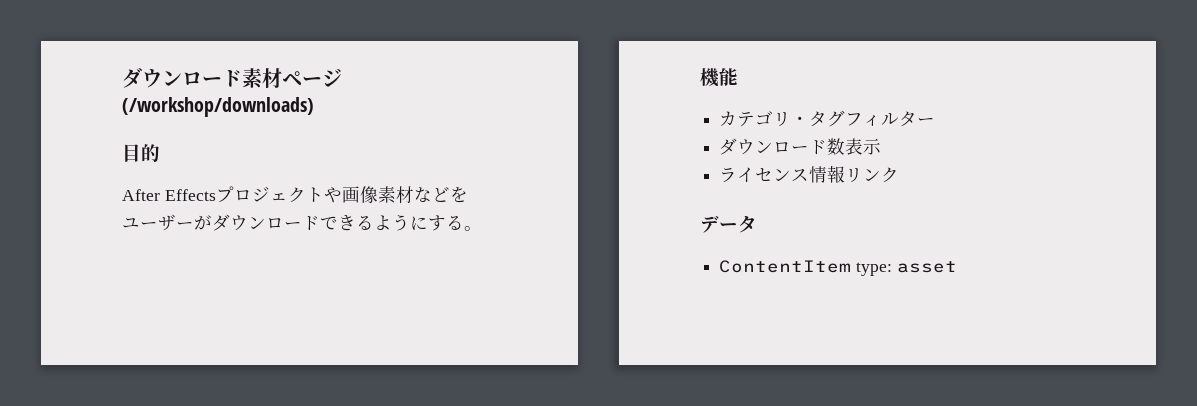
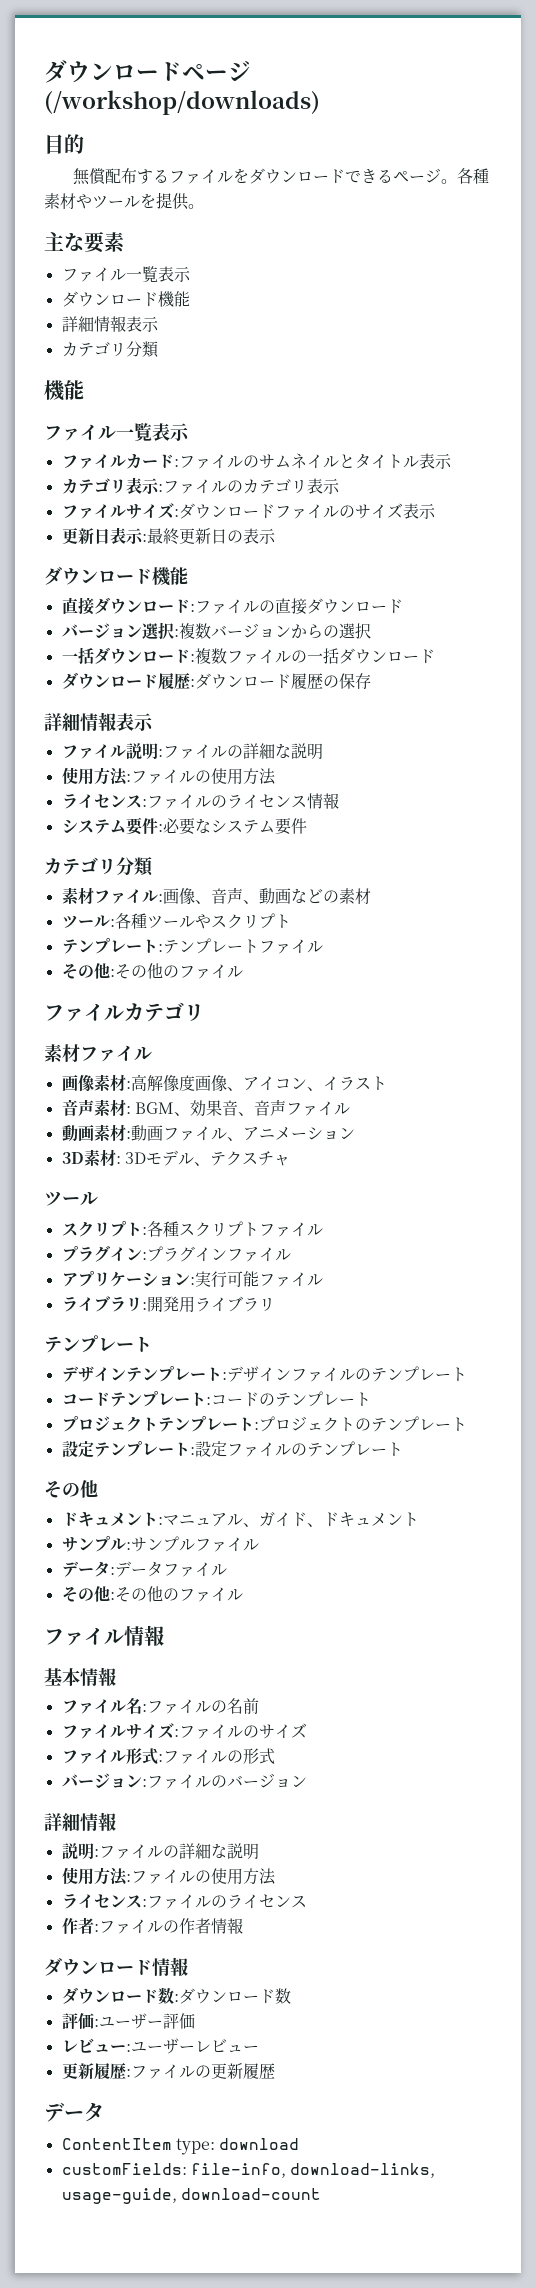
- ダウンロード素材ページ(/workshop/downloads)
+ ダウンロードページ(/workshop/downloads)
- After Effectsプロジェクトや画像素材などをユーザーがダウンロードできるようにする。
+ 無償配布するファイルをダウンロードできるページ。各種素材やツールを提供。
+ 主な要素
+ ファイル一覧表示
+ ダウンロード機能
+ 詳細情報表示
+ カテゴリ分類
  機能
- カテゴリ・タグフィルター
- ダウンロード数表示
- ライセンス情報リンク
+ ファイル一覧表示
+ ファイルカード:ファイルのサムネイルとタイトル表示
+ カテゴリ表示:ファイルのカテゴリ表示
+ ファイルサイズ:ダウンロードファイルのサイズ表示
+ 更新日表示:最終更新日の表示
+ ダウンロード機能
+ 直接ダウンロード:ファイルの直接ダウンロード
+ バージョン選択:複数バージョンからの選択
+ 一括ダウンロード:複数ファイルの一括ダウンロード
+ ダウンロード履歴:ダウンロード履歴の保存
+ 詳細情報表示
+ ファイル説明:ファイルの詳細な説明
+ 使用方法:ファイルの使用方法
+ ライセンス:ファイルのライセンス情報
+ システム要件:必要なシステム要件
+ カテゴリ分類
+ 素材ファイル:画像、音声、動画などの素材
+ ツール:各種ツールやスクリプト
+ テンプレート:テンプレートファイル
+ その他:その他のファイル
+ ファイルカテゴリ
+ 素材ファイル
+ 画像素材:高解像度画像、アイコン、イラスト
+ 音声素材: BGM、効果音、音声ファイル
+ 動画素材:動画ファイル、アニメーション
+ 3D素材: 3Dモデル、テクスチャ
+ ツール
+ スクリプト:各種スクリプトファイル
+ プラグイン:プラグインファイル
+ アプリケーション:実行可能ファイル
+ ライブラリ:開発用ライブラリ
+ テンプレート
+ デザインテンプレート:デザインファイルのテンプレート
+ コードテンプレート:コードのテンプレート
+ プロジェクトテンプレート:プロジェクトのテンプレート
+ 設定テンプレート:設定ファイルのテンプレート
+ その他
+ ドキュメント:マニュアル、ガイド、ドキュメント
+ サンプル:サンプルファイル
+ データ:データファイル
+ その他:その他のファイル
+ ファイル情報
+ 基本情報
+ ファイル名:ファイルの名前
+ ファイルサイズ:ファイルのサイズ
+ ファイル形式:ファイルの形式
+ バージョン:ファイルのバージョン
+ 詳細情報
+ 説明:ファイルの詳細な説明
+ 使用方法:ファイルの使用方法
+ ライセンス:ファイルのライセンス
+ 作者:ファイルの作者情報
+ ダウンロード情報
+ ダウンロード数:ダウンロード数
+ 評価:ユーザー評価
+ レビュー:ユーザーレビュー
+ 更新履歴:ファイルの更新履歴
  データ
- ContentItem type: asset
+ ContentItem type: download
+ customFields: file-info, download-links, usage-guide, download-count

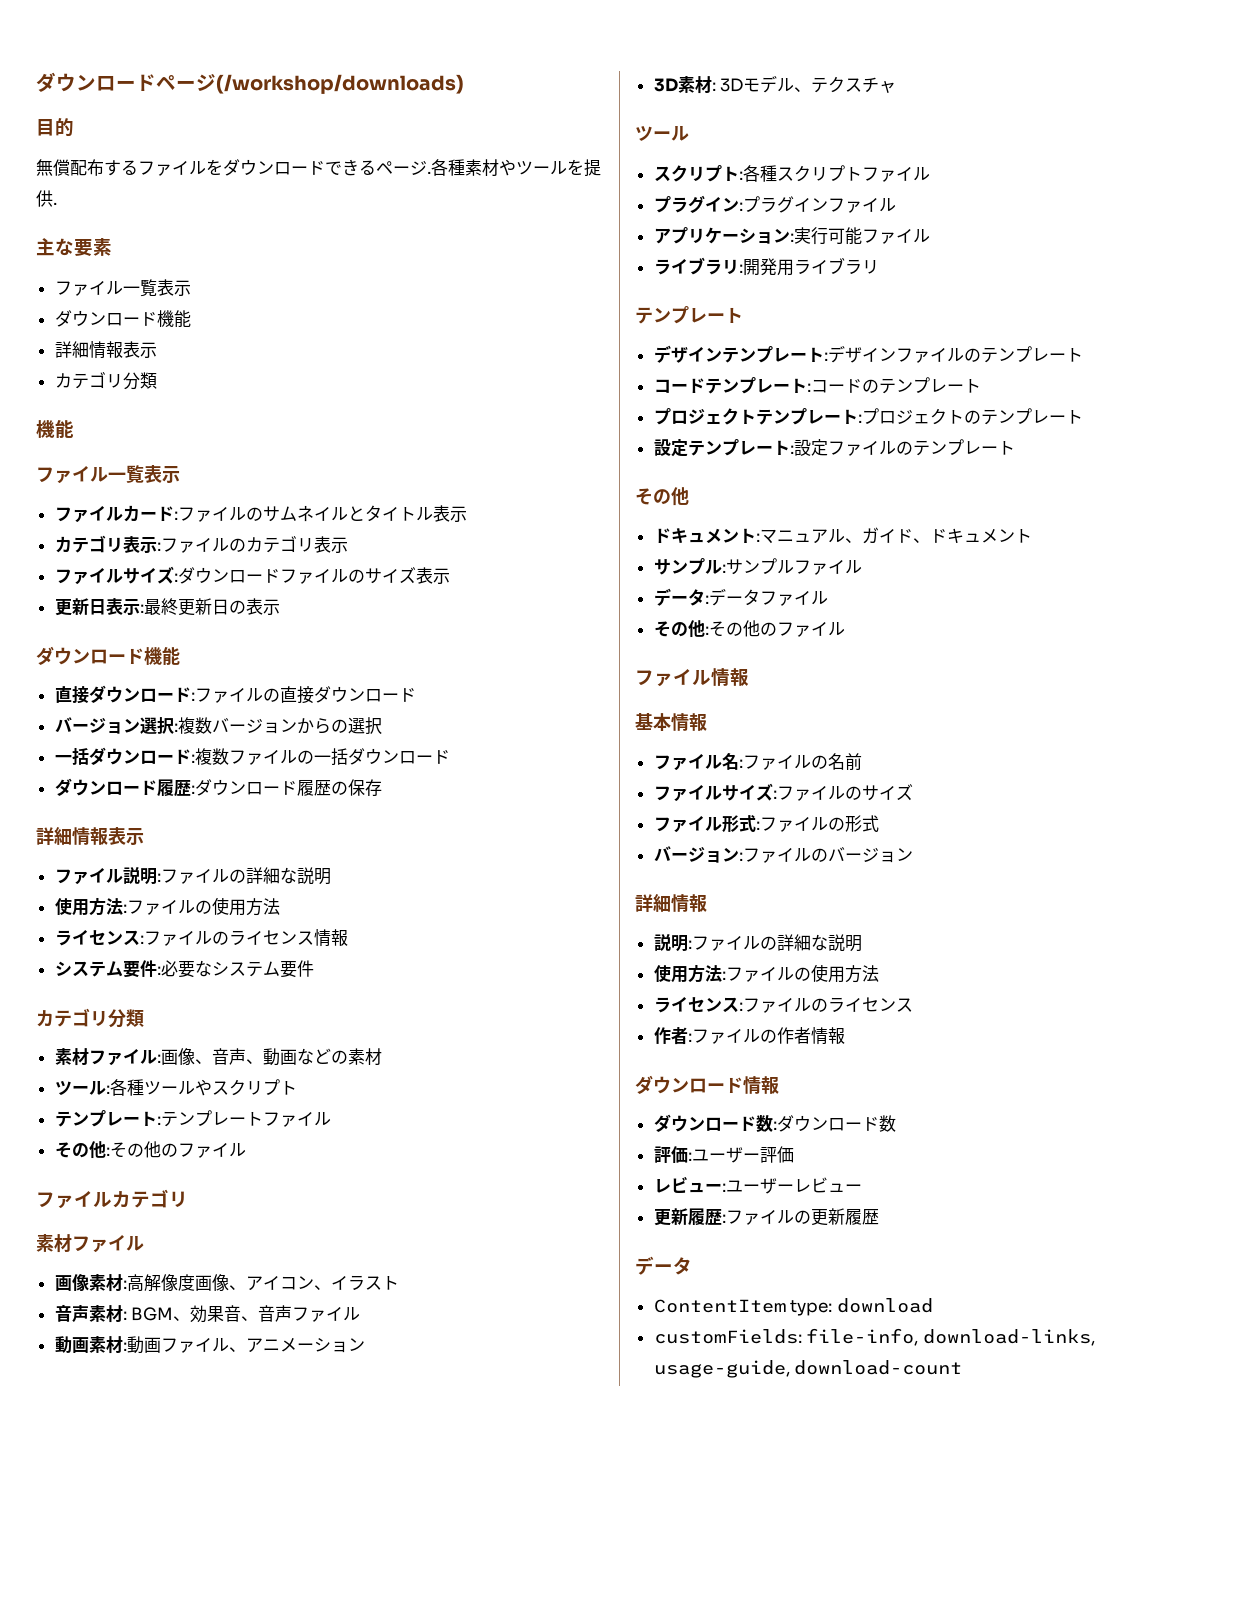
- 無償配布するファイルをダウンロードできるページ。
+ 無償配布するファイルをダウンロードできるページ.
- 各種素材やツールを提供。
+ 各種素材やツールを提供.

